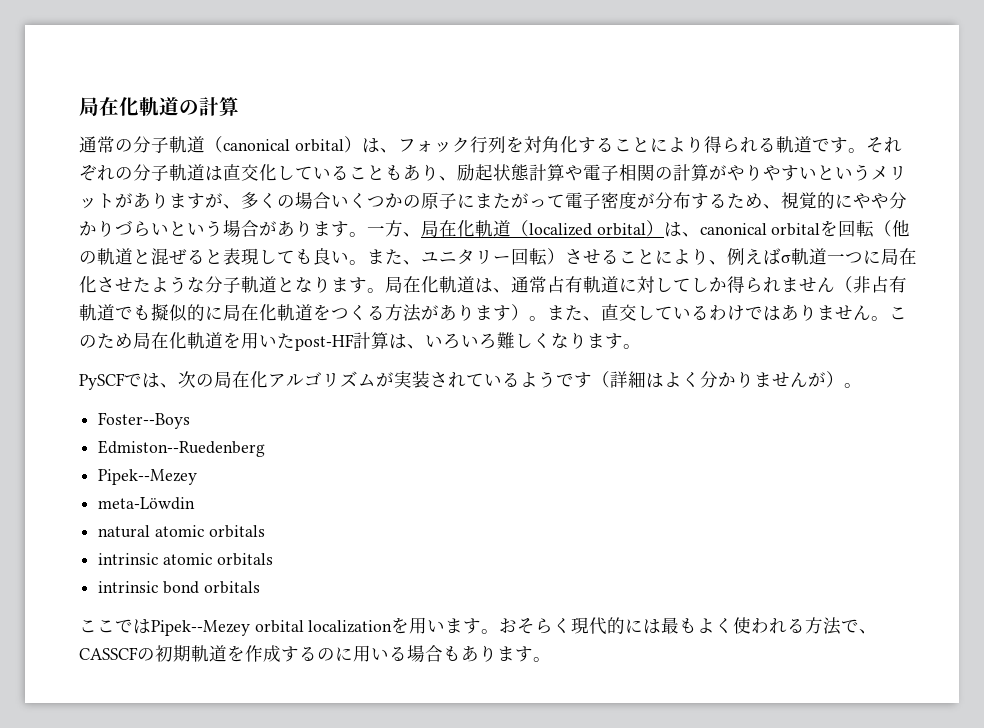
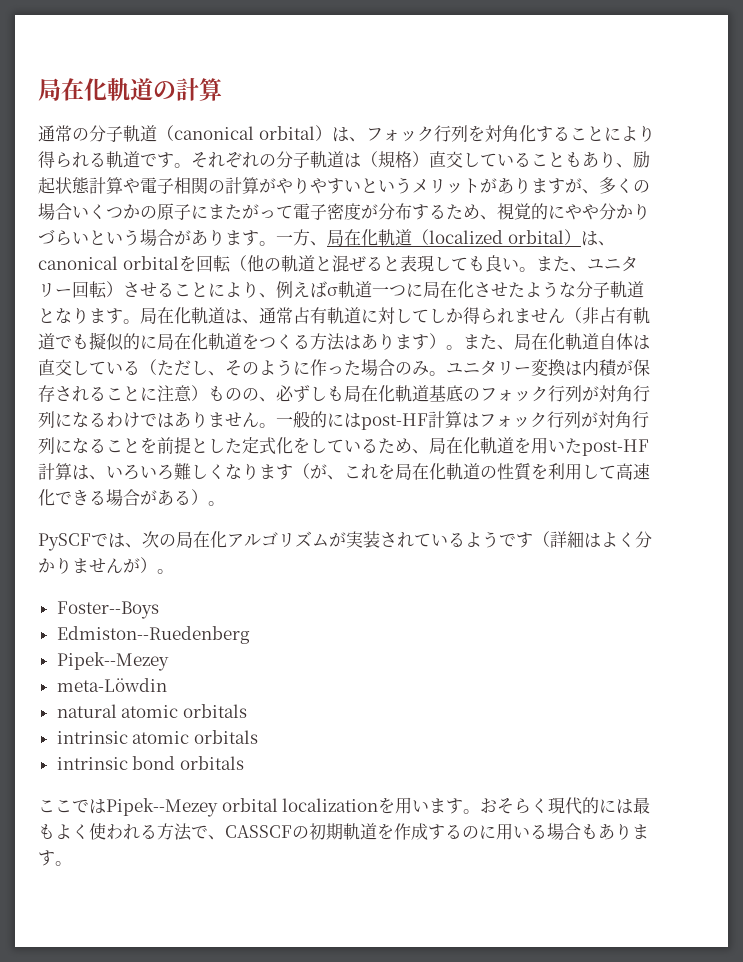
- それぞれの分子軌道は直交化していることもあり、励起状態計算や電子相関の計算がやりやすいというメリットがありますが、多くの場合いくつかの原子にまたがって電子密度が分布するため、視覚的にやや分かりづらいという場合があります。
+ それぞれの分子軌道は（規格）直交していることもあり、励起状態計算や電子相関の計算がやりやすいというメリットがありますが、多くの場合いくつかの原子にまたがって電子密度が分布するため、視覚的にやや分かりづらいという場合があります。
- 局在化軌道は、通常占有軌道に対してしか得られません（非占有軌道でも擬似的に局在化軌道をつくる方法があります）。
+ 局在化軌道は、通常占有軌道に対してしか得られません（非占有軌道でも擬似的に局在化軌道をつくる方法はあります）。
- また、直交しているわけではありません。
+ また、局在化軌道自体は直交している（ただし、そのように作った場合のみ。ユニタリー変換は内積が保存されることに注意）ものの、必ずしも局在化軌道基底のフォック行列が対角行列になるわけではありません。
- このため局在化軌道を用いたpost-HF計算は、いろいろ難しくなります。
+ 一般的にはpost-HF計算はフォック行列が対角行列になることを前提とした定式化をしているため、局在化軌道を用いたpost-HF計算は、いろいろ難しくなります（が、これを局在化軌道の性質を利用して高速化できる場合がある）。

